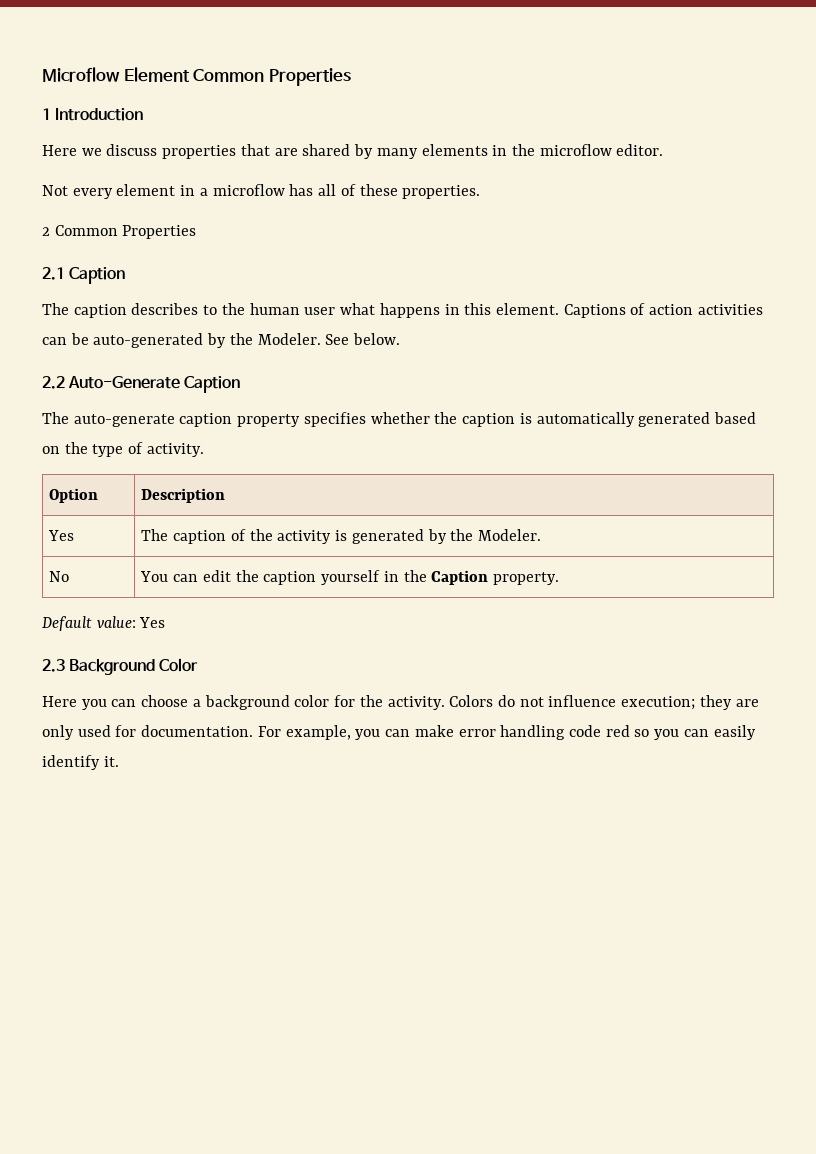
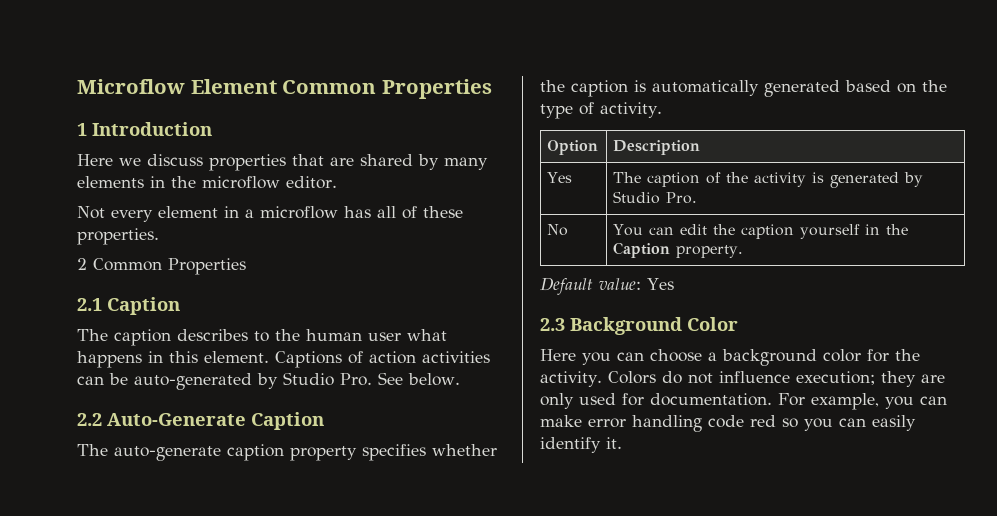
- Captions of action activities can be auto-generated by the Modeler. See below.
+ Captions of action activities can be auto-generated by Studio Pro. See below.
- Yes | The caption of the activity is generated by the Modeler.
+ Yes | The caption of the activity is generated by Studio Pro.

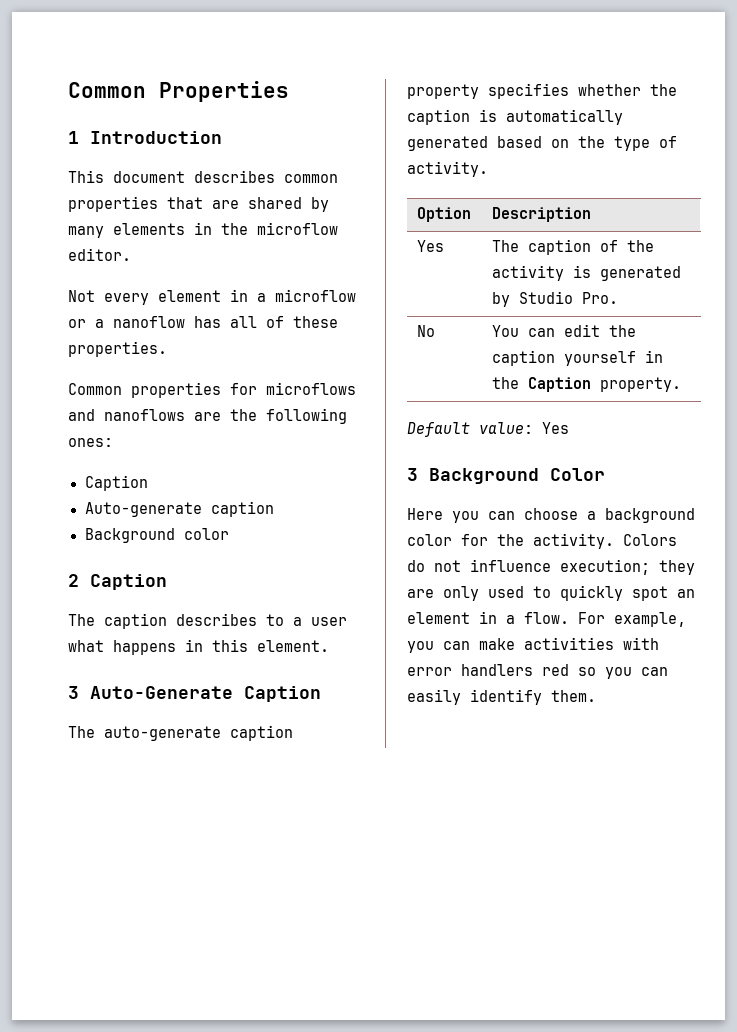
- Microflow Element Common Properties
+ Common Properties
- Here we discuss properties that are shared by many elements in the microflow editor.
+ This document describes common properties that are shared by many elements in the microflow editor.
- Not every element in a microflow has all of these properties.
+ Not every element in a microflow or a nanoflow has all of these properties.
- 2 Common Properties
- 2.1 Caption
+ Common properties for microflows and nanoflows are the following ones:
+ Caption
+ Auto-generate caption
+ Background color
+ 2 Caption
- The caption describes to the human user what happens in this element. Captions of action activities can be auto-generated by Studio Pro. See below.
- 2.2 Auto-Generate Caption
+ The caption describes to a user what happens in this element.
+ 3 Auto-Generate Caption
- 2.3 Background Color
+ 3 Background Color
- Colors do not influence execution; they are only used for documentation.
+ Colors do not influence execution; they are only used to quickly spot an element in a flow.
- For example, you can make error handling code red so you can easily identify it.
+ For example, you can make activities with error handlers red so you can easily identify them.

